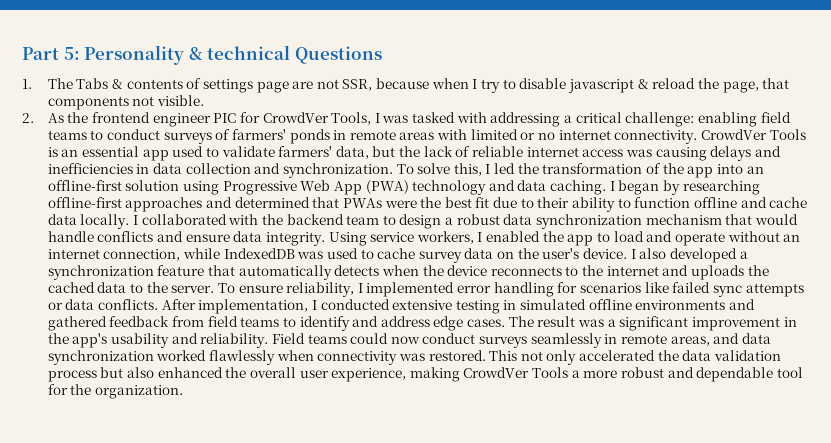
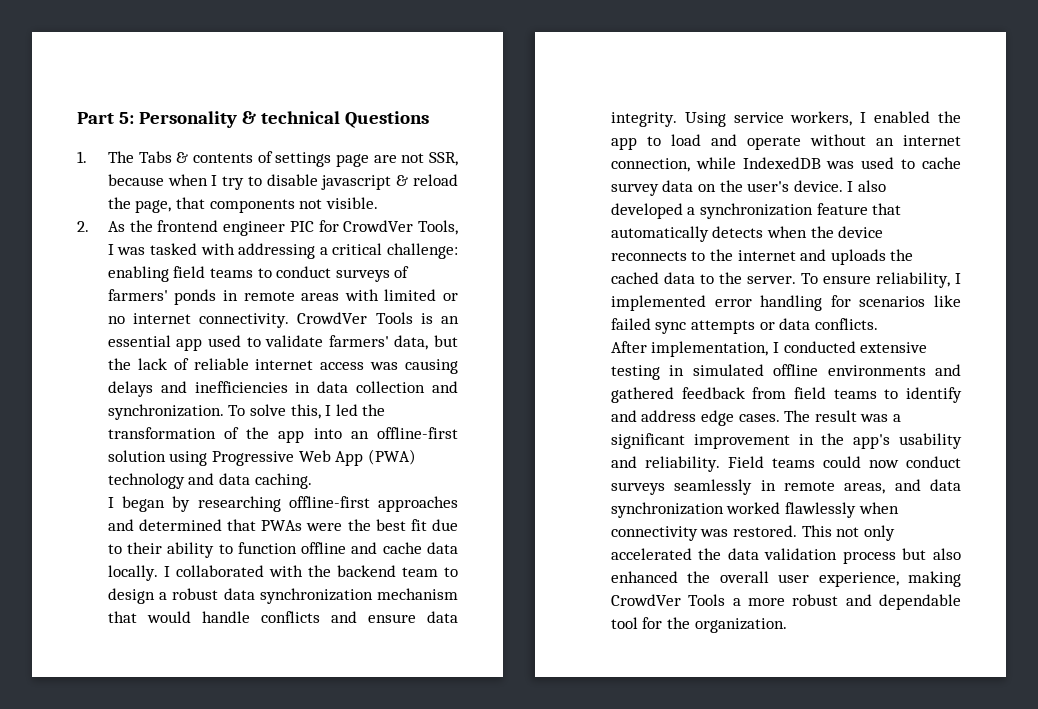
- To solve this, I led the transformation of the app into an offline-first solution using Progressive Web App (PWA) technology and data caching. I began by researching offline-first approaches and determined that PWAs were the best fit due to their ability to function offline and cache data locally.
+ To solve this, I led the transformation of the app into an offline-first solution using Progressive Web App (PWA) technology and data caching.
+ I began by researching offline-first approaches and determined that PWAs were the best fit due to their ability to function offline and cache data locally.
- To ensure reliability, I implemented error handling for scenarios like failed sync attempts or data conflicts. After implementation, I conducted extensive testing in simulated offline environments and gathered feedback from field teams to identify and address edge cases.
+ To ensure reliability, I implemented error handling for scenarios like failed sync attempts or data conflicts.
+ After implementation, I conducted extensive testing in simulated offline environments and gathered feedback from field teams to identify and address edge cases.

